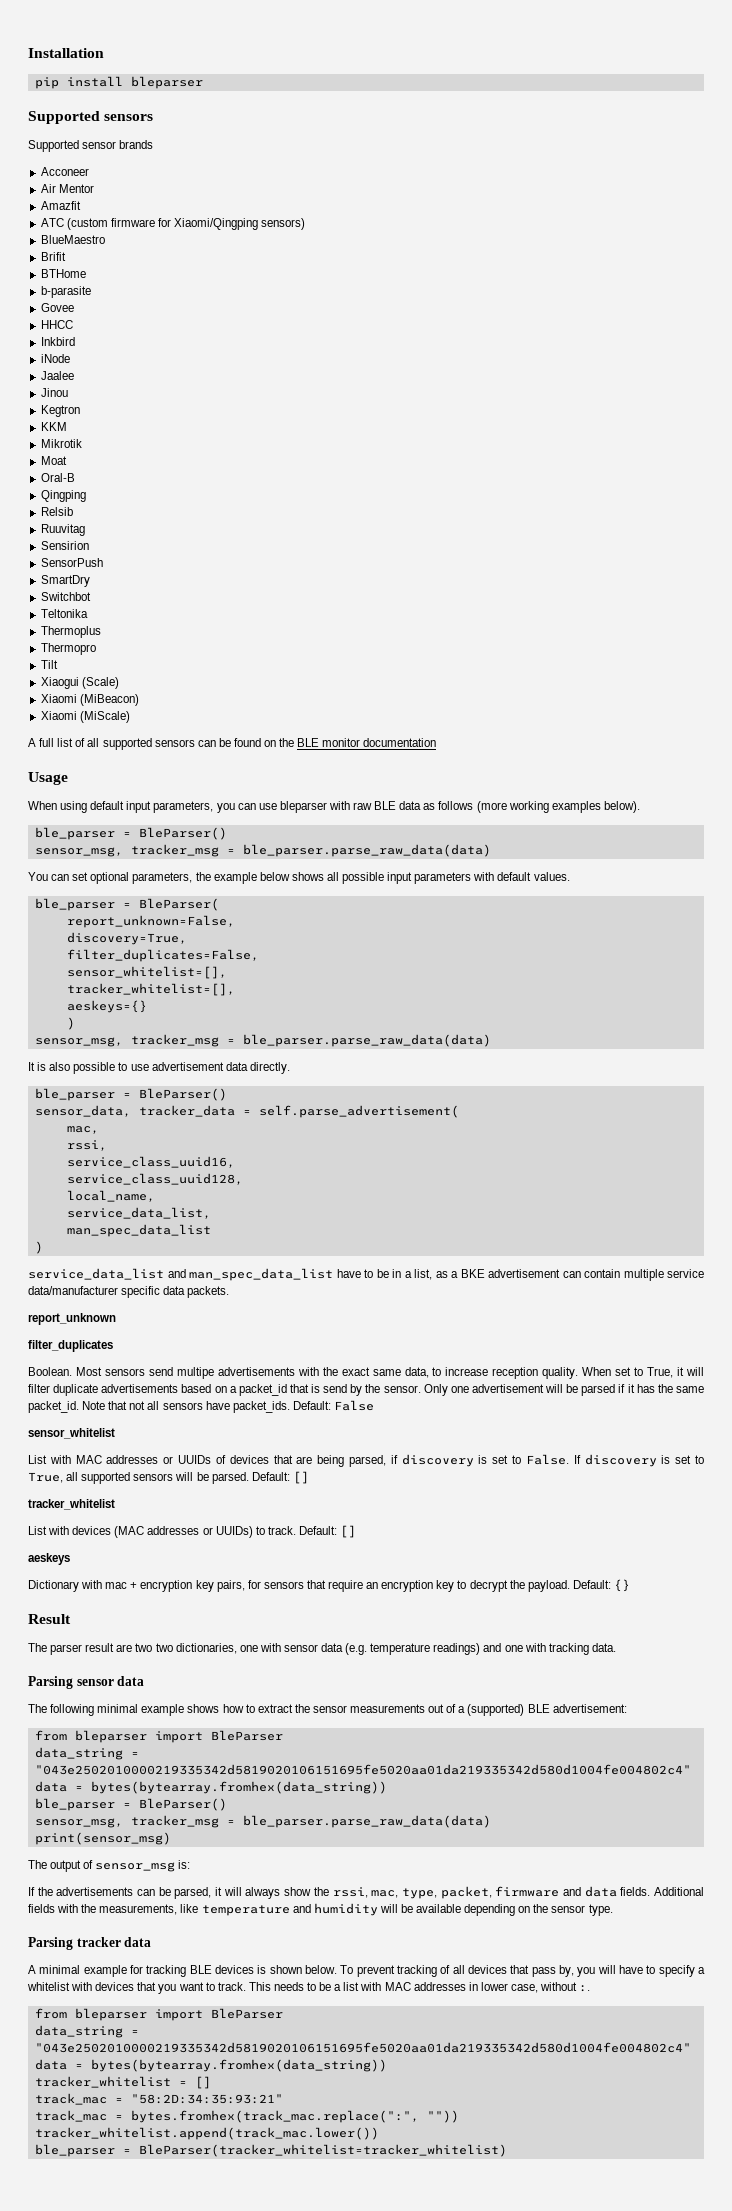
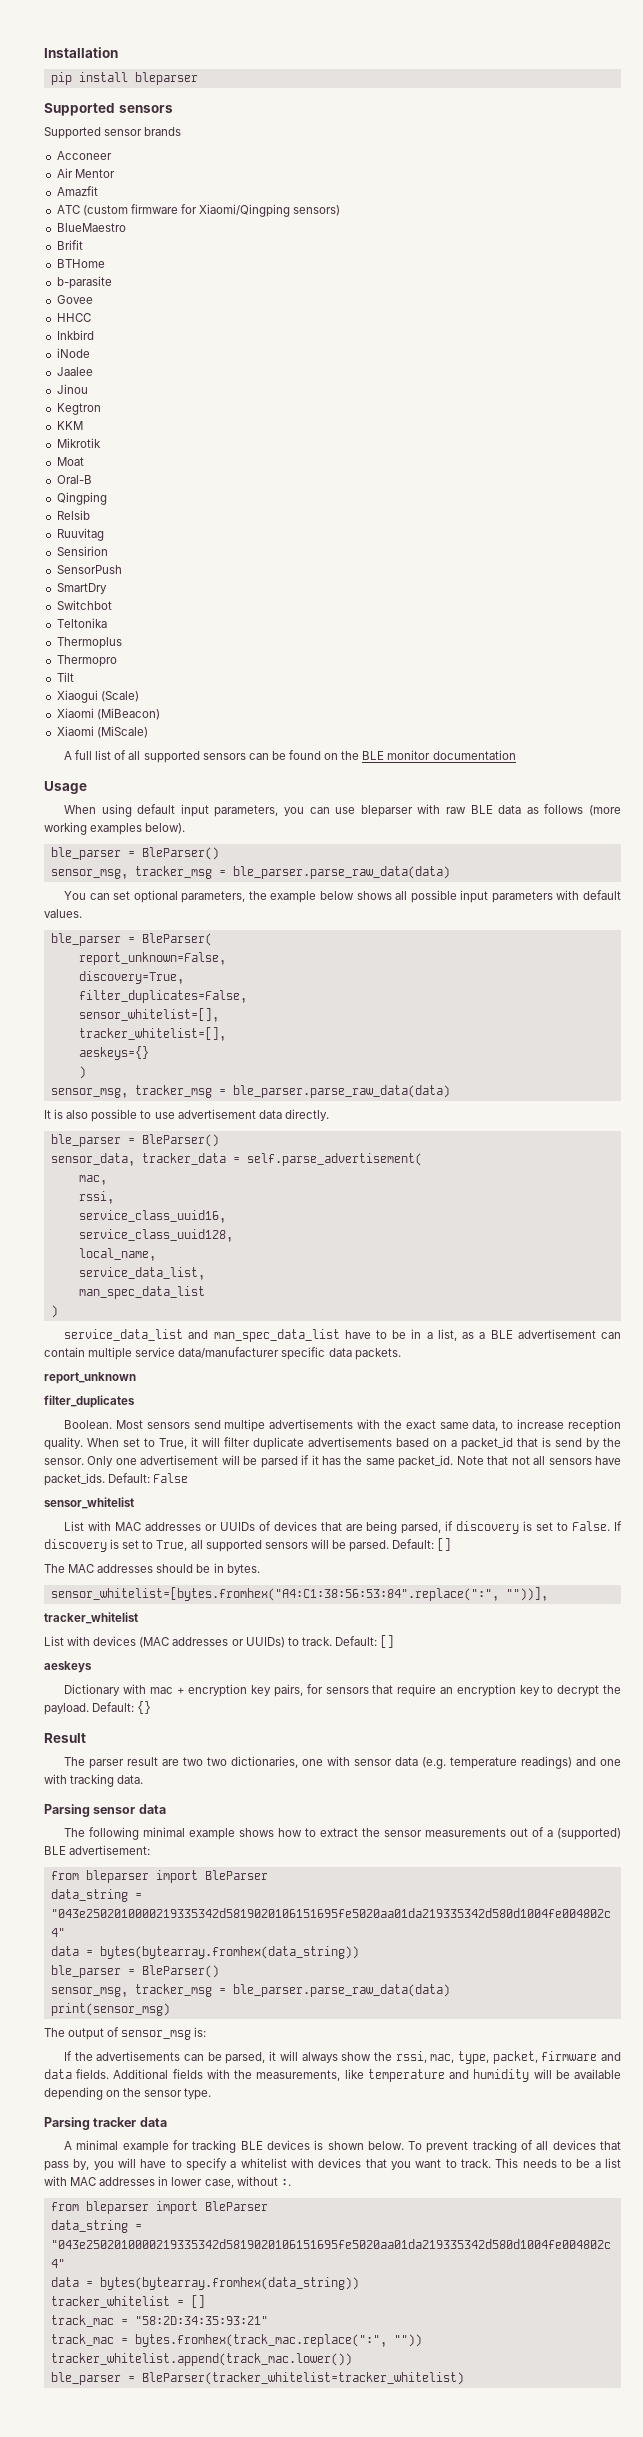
- service_data_list and man_spec_data_list have to be in a list, as a BKE advertisement can contain multiple service data/manufacturer specific data packets.
+ service_data_list and man_spec_data_list have to be in a list, as a BLE advertisement can contain multiple service data/manufacturer specific data packets.
+ The MAC addresses should be in bytes.
+ sensor_whitelist=[bytes.fromhex("A4:C1:38:56:53:84".replace(":", ""))],

